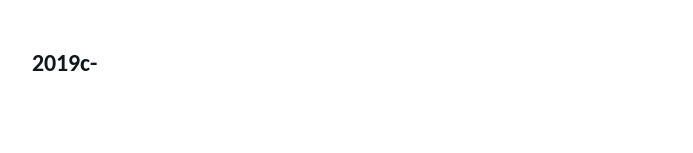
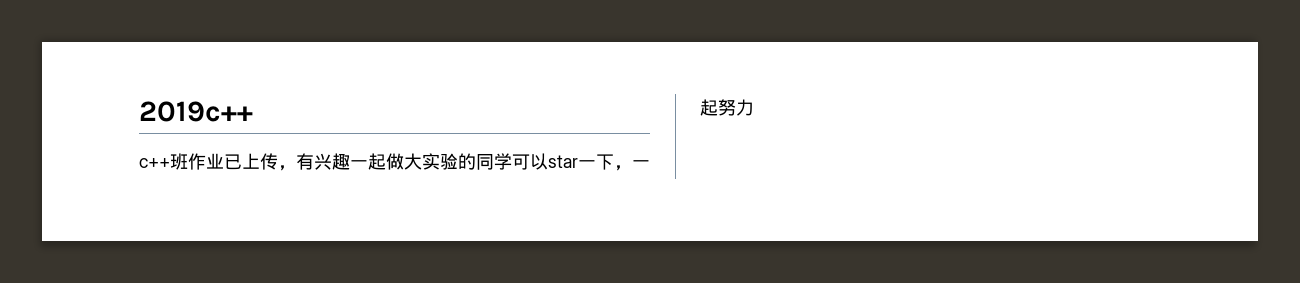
- 2019c-
+ 2019c++
+ c++班作业已上传，有兴趣一起做大实验的同学可以star一下，一起努力

